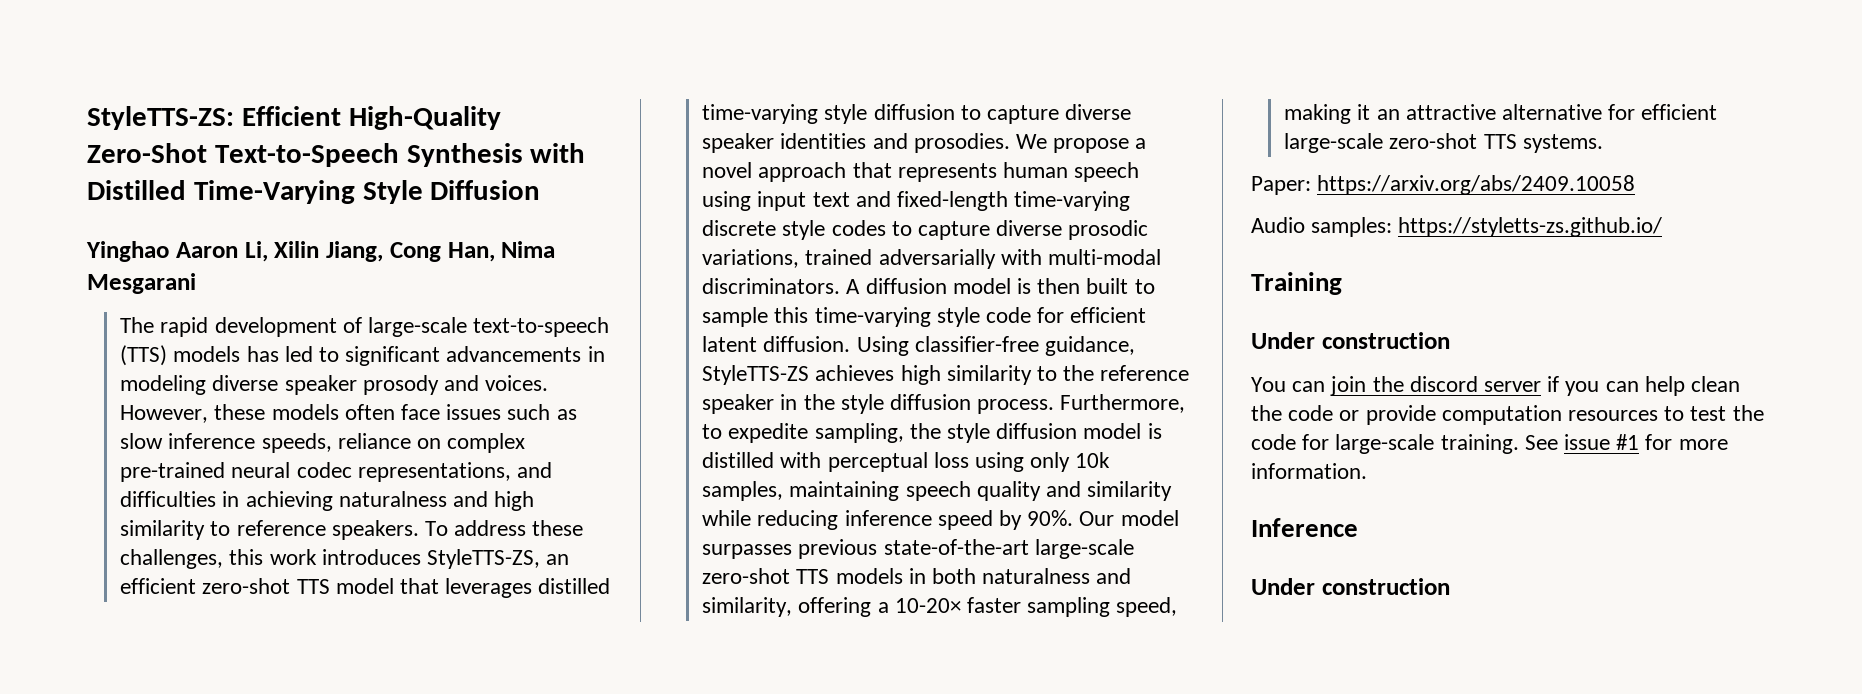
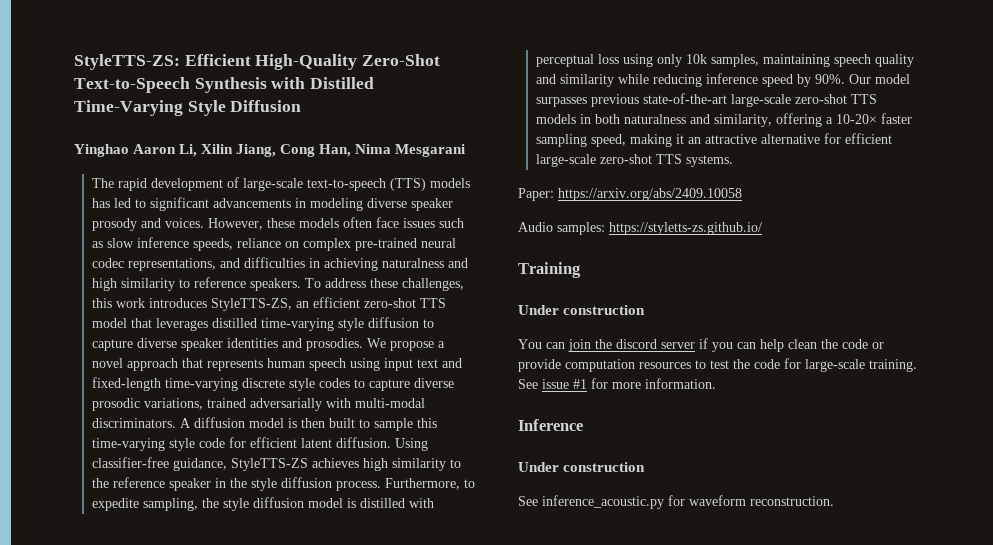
+ See inference_acoustic.py for waveform reconstruction.

